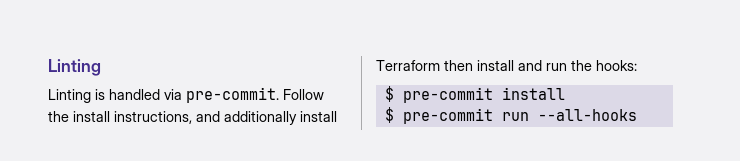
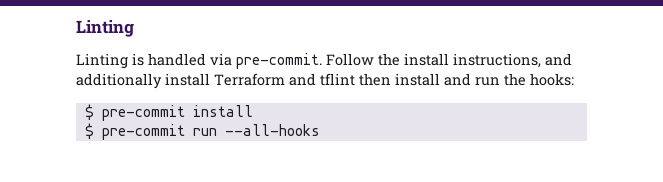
- Follow the install instructions, and additionally install Terraform then install and run the hooks:
+ Follow the install instructions, and additionally install Terraform and tflint then install and run the hooks:

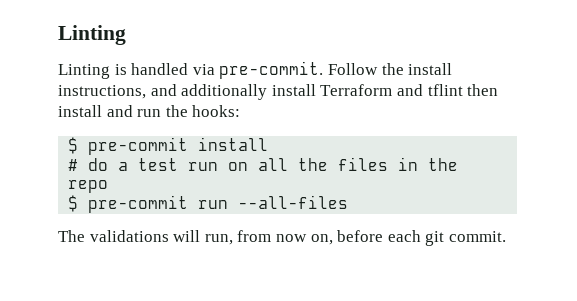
- $ pre-commit run --all-hooks
+ # do a test run on all the files in the repo
+ $ pre-commit run --all-files
+ The validations will run, from now on, before each git commit.

